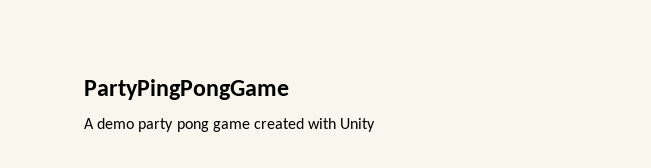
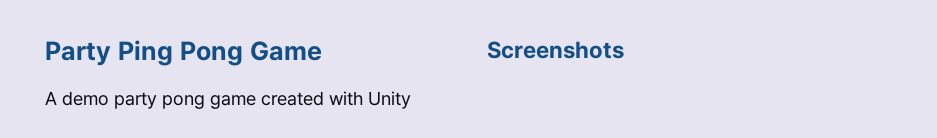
- PartyPingPongGame
+ Party Ping Pong Game
+ Screenshots

